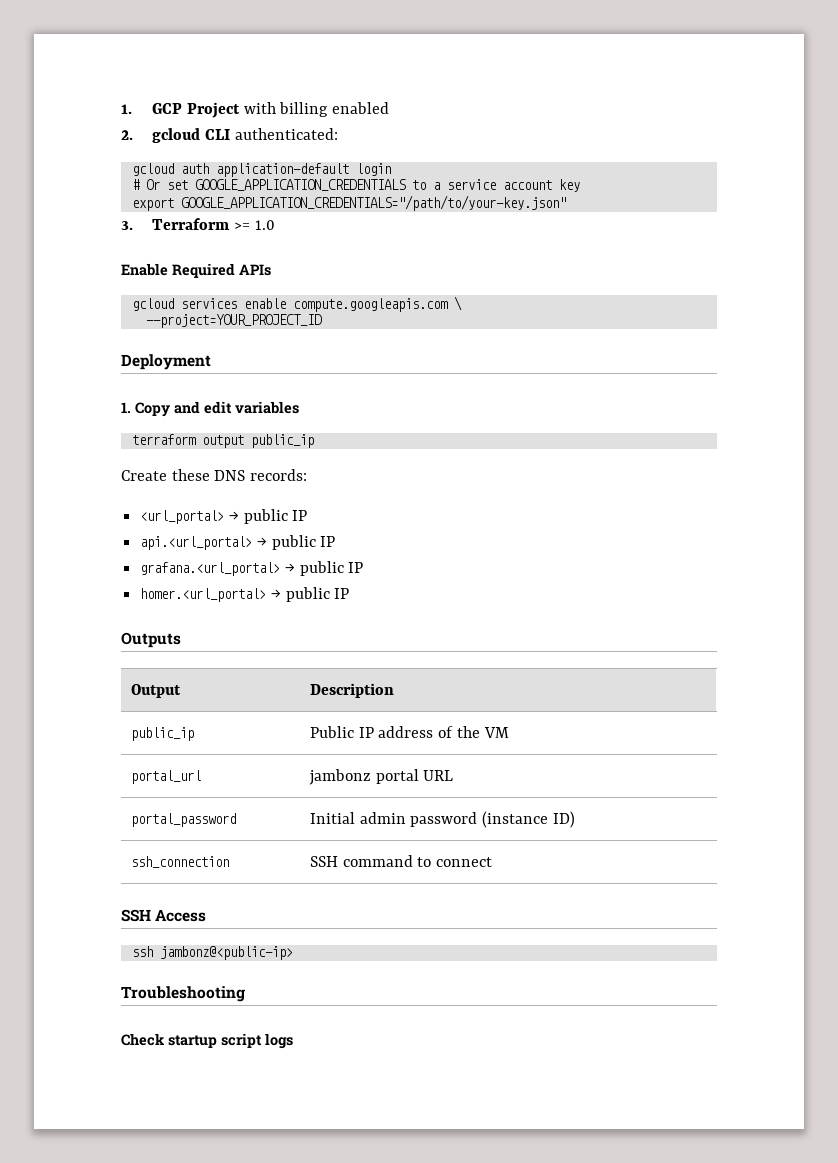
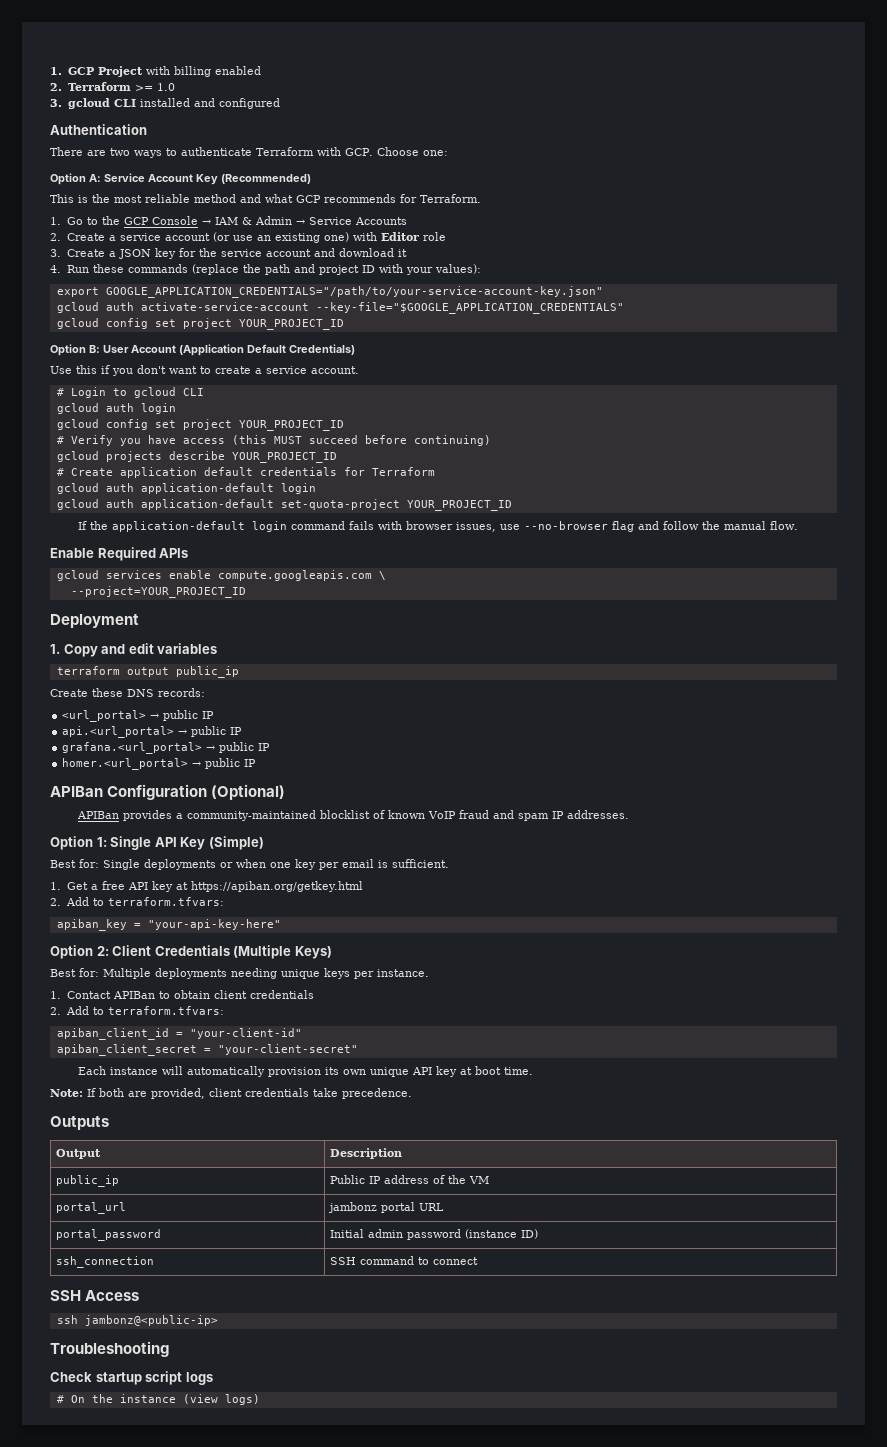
- 2. gcloud CLI authenticated:
+ 2. Terraform >= 1.0
+ 3. gcloud CLI installed and configured
+ Authentication
+ There are two ways to authenticate Terraform with GCP. Choose one:
+ Option A: Service Account Key (Recommended)
+ This is the most reliable method and what GCP recommends for Terraform.
+ 1. Go to the GCP Console → IAM & Admin → Service Accounts
+ 2. Create a service account (or use an existing one) with Editor role
+ 3. Create a JSON key for the service account and download it
+ 4. Run these commands (replace the path and project ID with your values):
+ export GOOGLE_APPLICATION_CREDENTIALS="/path/to/your-service-account-key.json"
+ gcloud auth activate-service-account --key-file="$GOOGLE_APPLICATION_CREDENTIALS"
+ gcloud config set project YOUR_PROJECT_ID
+ Option B: User Account (Application Default Credentials)
+ Use this if you don't want to create a service account.
+ # Login to gcloud CLI
+ gcloud auth login
+ gcloud config set project YOUR_PROJECT_ID
+ # Verify you have access (this MUST succeed before continuing)
+ gcloud projects describe YOUR_PROJECT_ID
+ # Create application default credentials for Terraform
  gcloud auth application-default login
- # Or set GOOGLE_APPLICATION_CREDENTIALS to a service account key
- export GOOGLE_APPLICATION_CREDENTIALS="/path/to/your-key.json"
- 3. Terraform >= 1.0
+ gcloud auth application-default set-quota-project YOUR_PROJECT_ID
+ If the application-default login command fails with browser issues, use --no-browser flag and follow the manual flow.
+ APIBan Configuration (Optional)
+ APIBan provides a community-maintained blocklist of known VoIP fraud and spam IP addresses.
+ Option 1: Single API Key (Simple)
+ Best for: Single deployments or when one key per email is sufficient.
+ 1. Get a free API key at https://apiban.org/getkey.html
+ 2. Add to terraform.tfvars:
+ apiban_key = "your-api-key-here"
+ Option 2: Client Credentials (Multiple Keys)
+ Best for: Multiple deployments needing unique keys per instance.
+ 1. Contact APIBan to obtain client credentials
+ 2. Add to terraform.tfvars:
+ apiban_client_id = "your-client-id"
+ apiban_client_secret = "your-client-secret"
+ Each instance will automatically provision its own unique API key at boot time.
+ Note: If both are provided, client credentials take precedence.
+ # On the instance (view logs)

